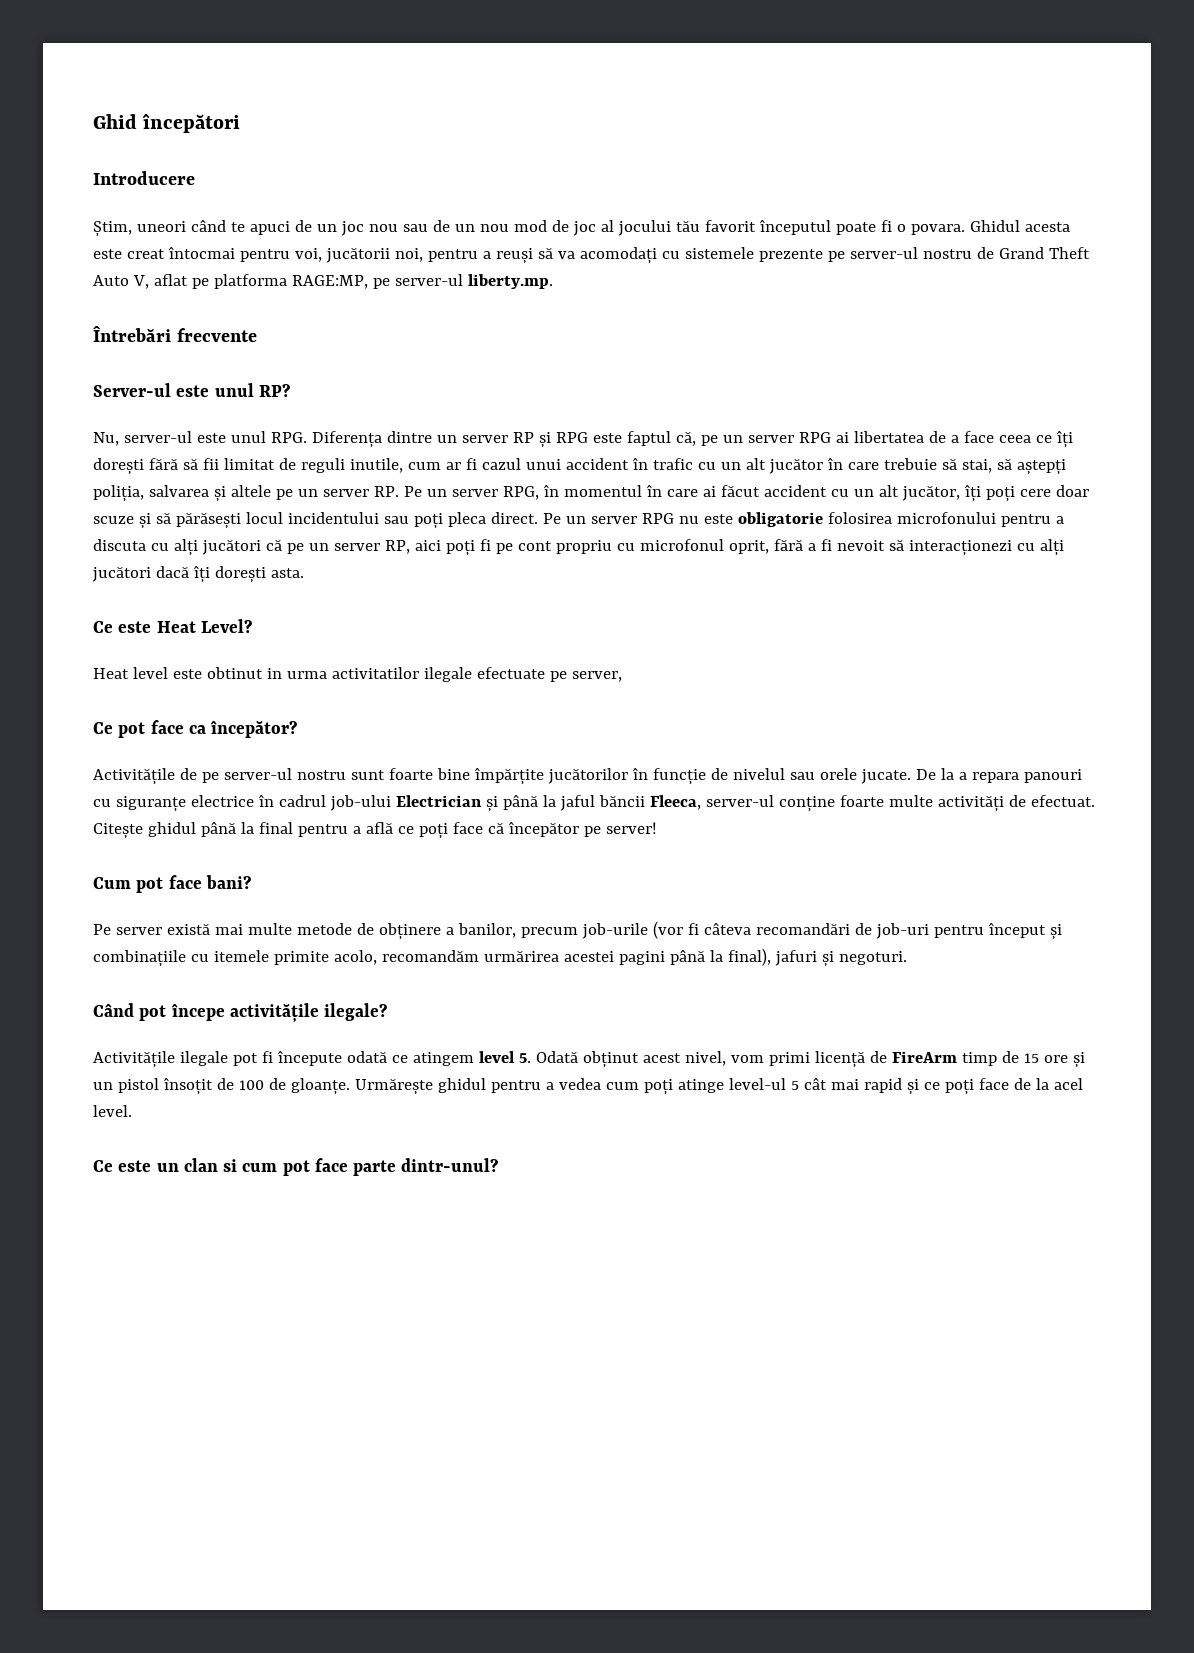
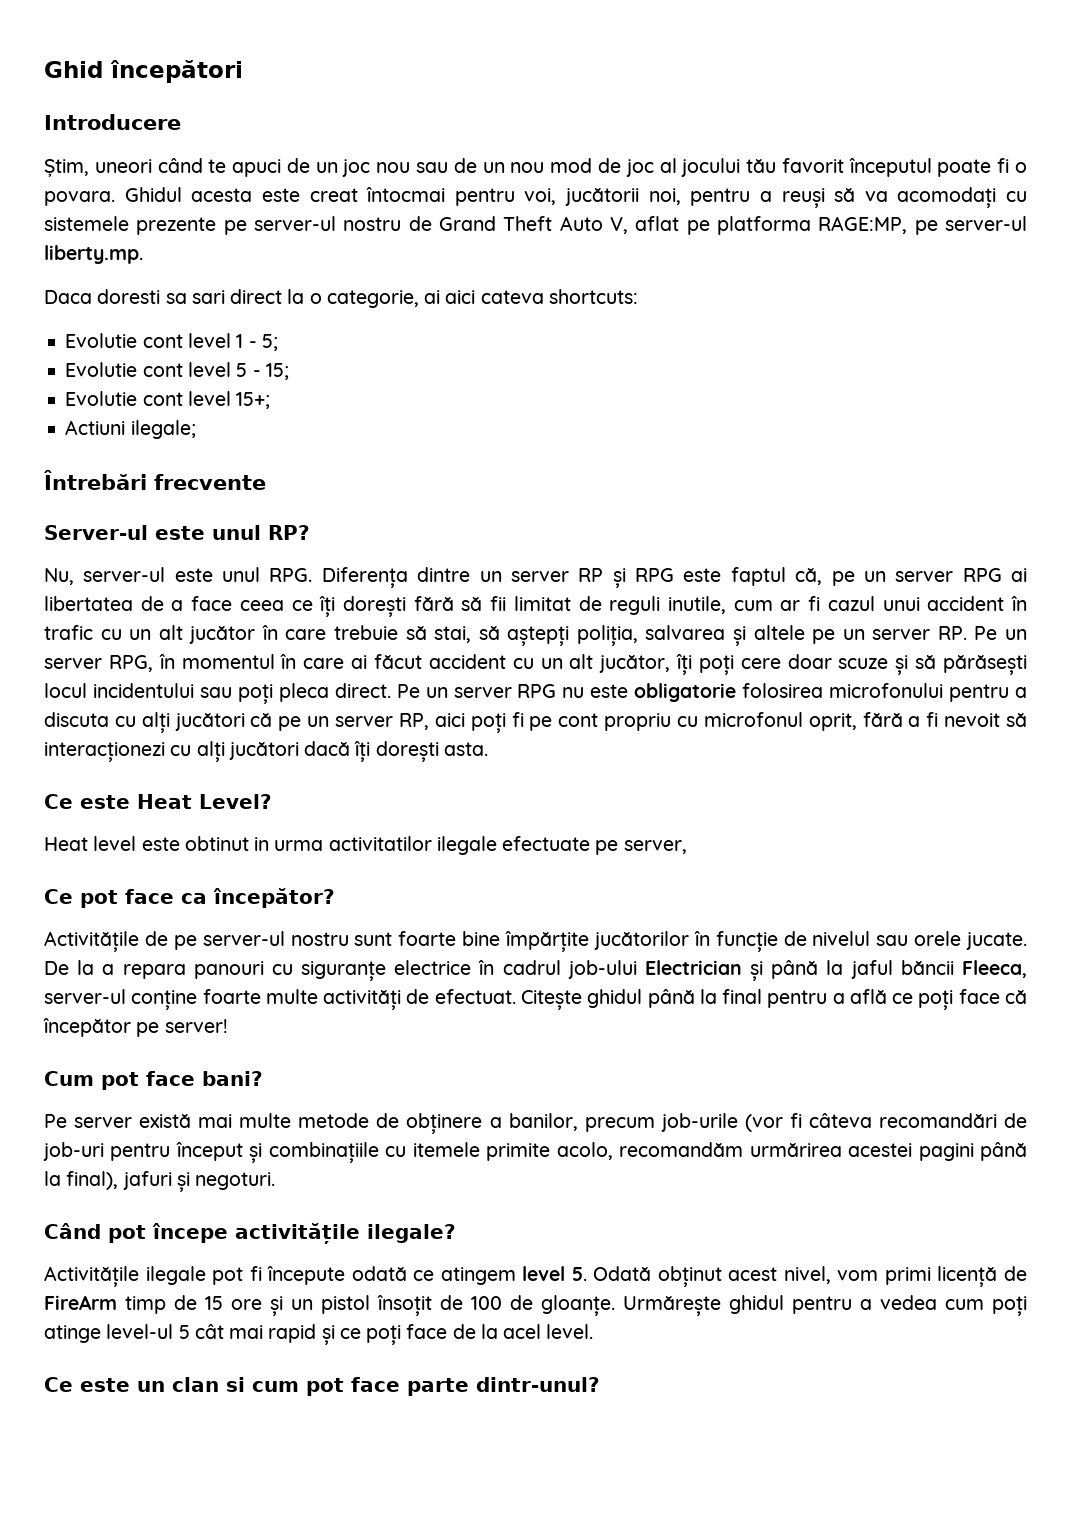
+ Daca doresti sa sari direct la o categorie, ai aici cateva shortcuts:
+ Evolutie cont level 1 - 5;
+ Evolutie cont level 5 - 15;
+ Evolutie cont level 15+;
+ Actiuni ilegale;

